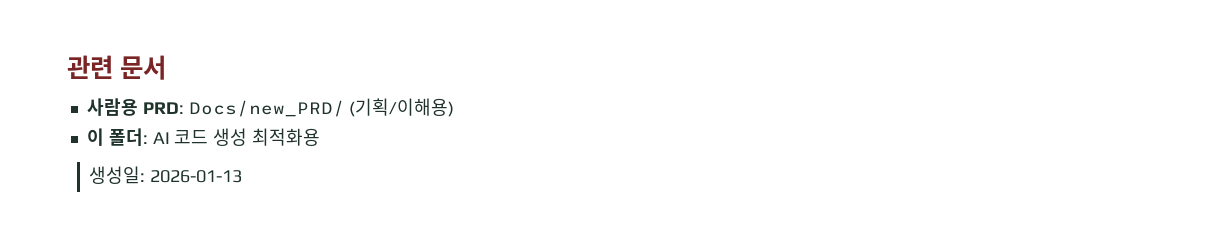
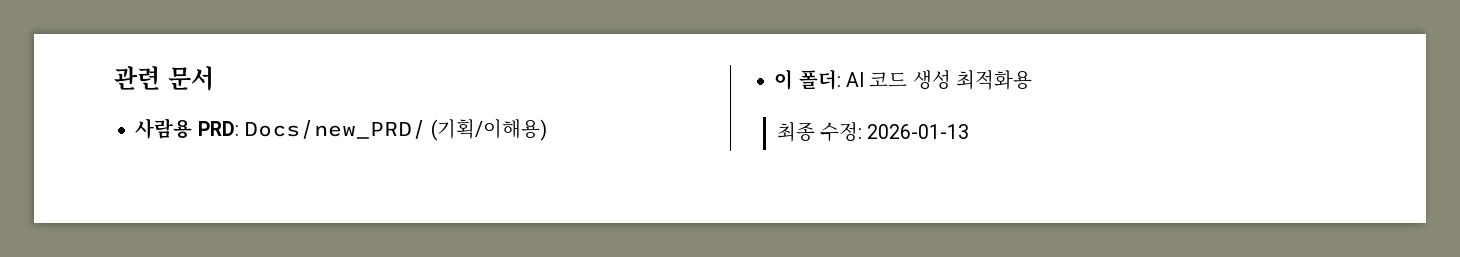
- 생성일: 2026-01-13
+ 최종 수정: 2026-01-13

